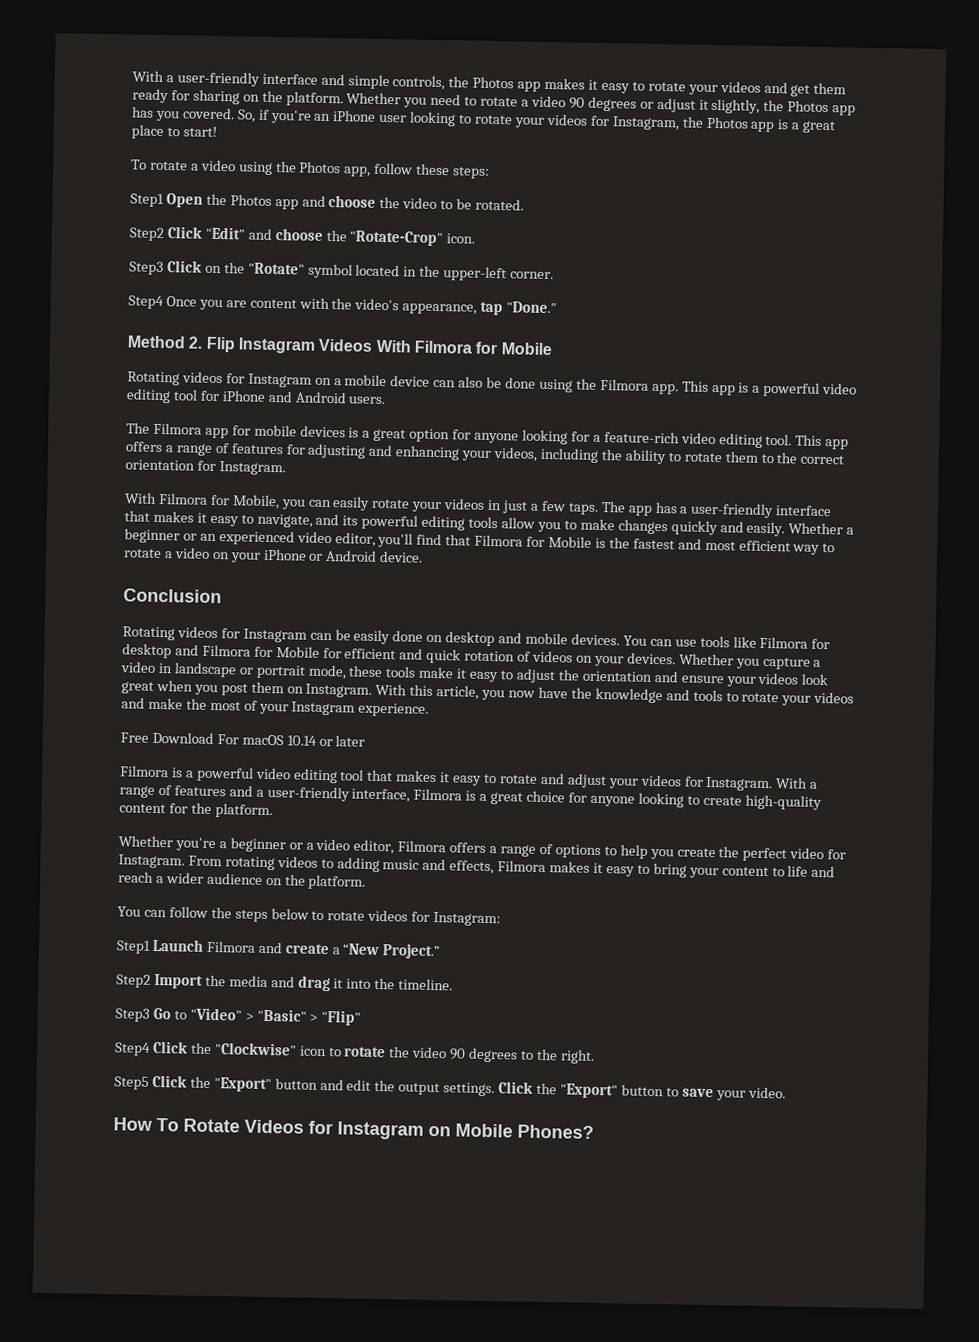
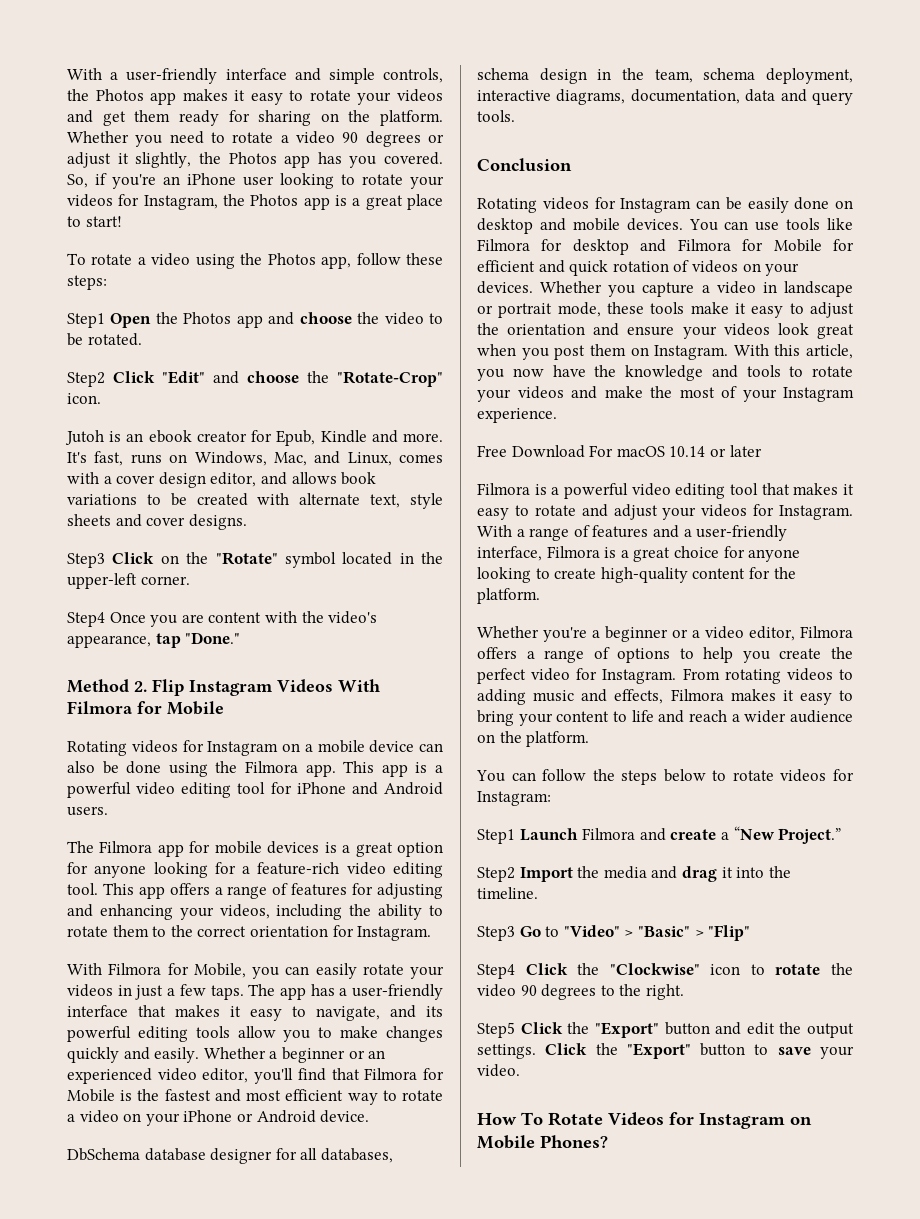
+ Jutoh is an ebook creator for Epub, Kindle and more. It's fast, runs on Windows, Mac, and Linux, comes with a cover design editor, and allows book variations to be created with alternate text, style sheets and cover designs.
+ DbSchema database designer for all databases, schema design in the team, schema deployment, interactive diagrams, documentation, data and query tools.

